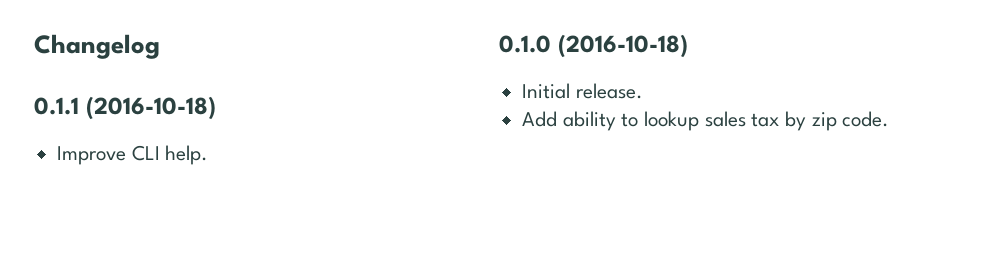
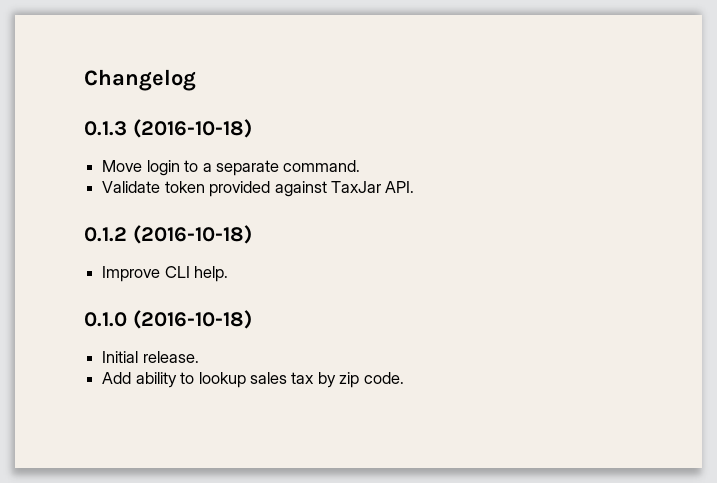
- 0.1.1 (2016-10-18)
+ 0.1.3 (2016-10-18)
+ Move login to a separate command.
+ Validate token provided against TaxJar API.
+ 0.1.2 (2016-10-18)

